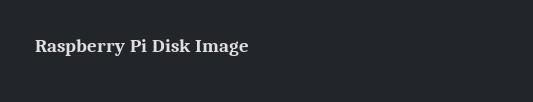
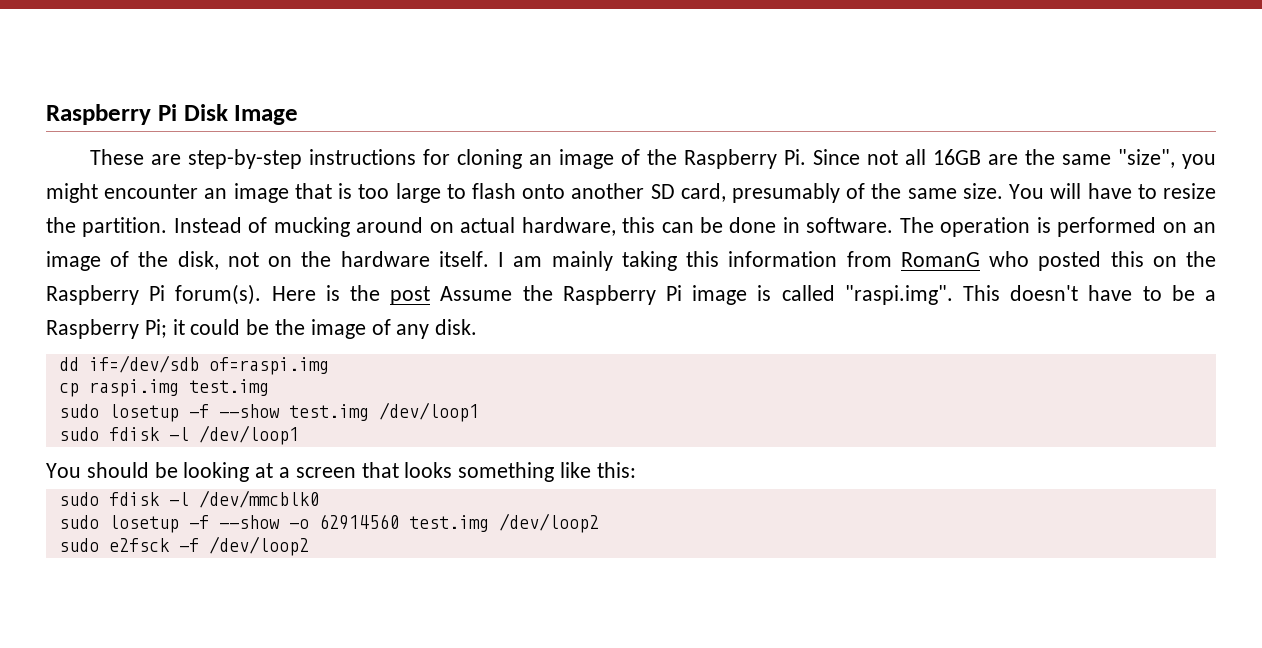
+ These are step-by-step instructions for cloning an image of the Raspberry Pi. Since not all 16GB are the same "size", you might encounter an image that is too large to flash onto another SD card, presumably of the same size. You will have to resize the partition. Instead of mucking around on actual hardware, this can be done in software. The operation is performed on an image of the disk, not on the hardware itself. I am mainly taking this information from RomanG who posted this on the Raspberry Pi forum(s). Here is the post Assume the Raspberry Pi image is called "raspi.img". This doesn't have to be a Raspberry Pi; it could be the image of any disk.
+ dd if=/dev/sdb of=raspi.img
+ cp raspi.img test.img
+ sudo losetup -f --show test.img /dev/loop1
+ sudo fdisk -l /dev/loop1
+ You should be looking at a screen that looks something like this:
+ sudo fdisk -l /dev/mmcblk0
+ sudo losetup -f --show -o 62914560 test.img /dev/loop2
+ sudo e2fsck -f /dev/loop2

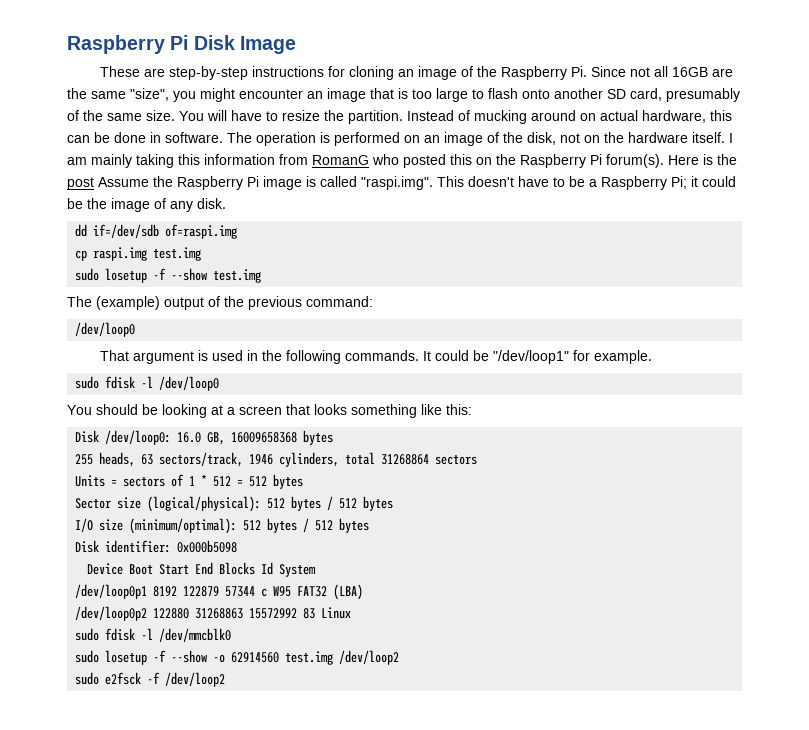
- sudo losetup -f --show test.img /dev/loop1
- sudo fdisk -l /dev/loop1
+ sudo losetup -f --show test.img
+ The (example) output of the previous command:
+ /dev/loop0
+ That argument is used in the following commands. It could be "/dev/loop1" for example.
+ sudo fdisk -l /dev/loop0
+ Disk /dev/loop0: 16.0 GB, 16009658368 bytes
+ 255 heads, 63 sectors/track, 1946 cylinders, total 31268864 sectors
+ Units = sectors of 1 * 512 = 512 bytes
+ Sector size (logical/physical): 512 bytes / 512 bytes
+ I/O size (minimum/optimal): 512 bytes / 512 bytes
+ Disk identifier: 0x000b5098
+ Device Boot Start End Blocks Id System
+ /dev/loop0p1 8192 122879 57344 c W95 FAT32 (LBA)
+ /dev/loop0p2 122880 31268863 15572992 83 Linux

